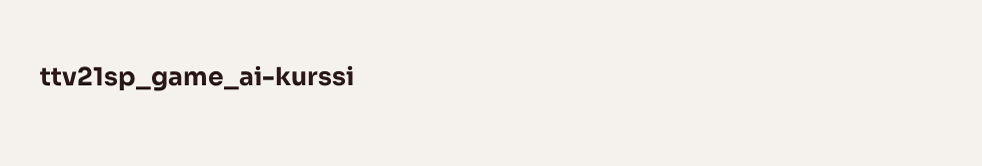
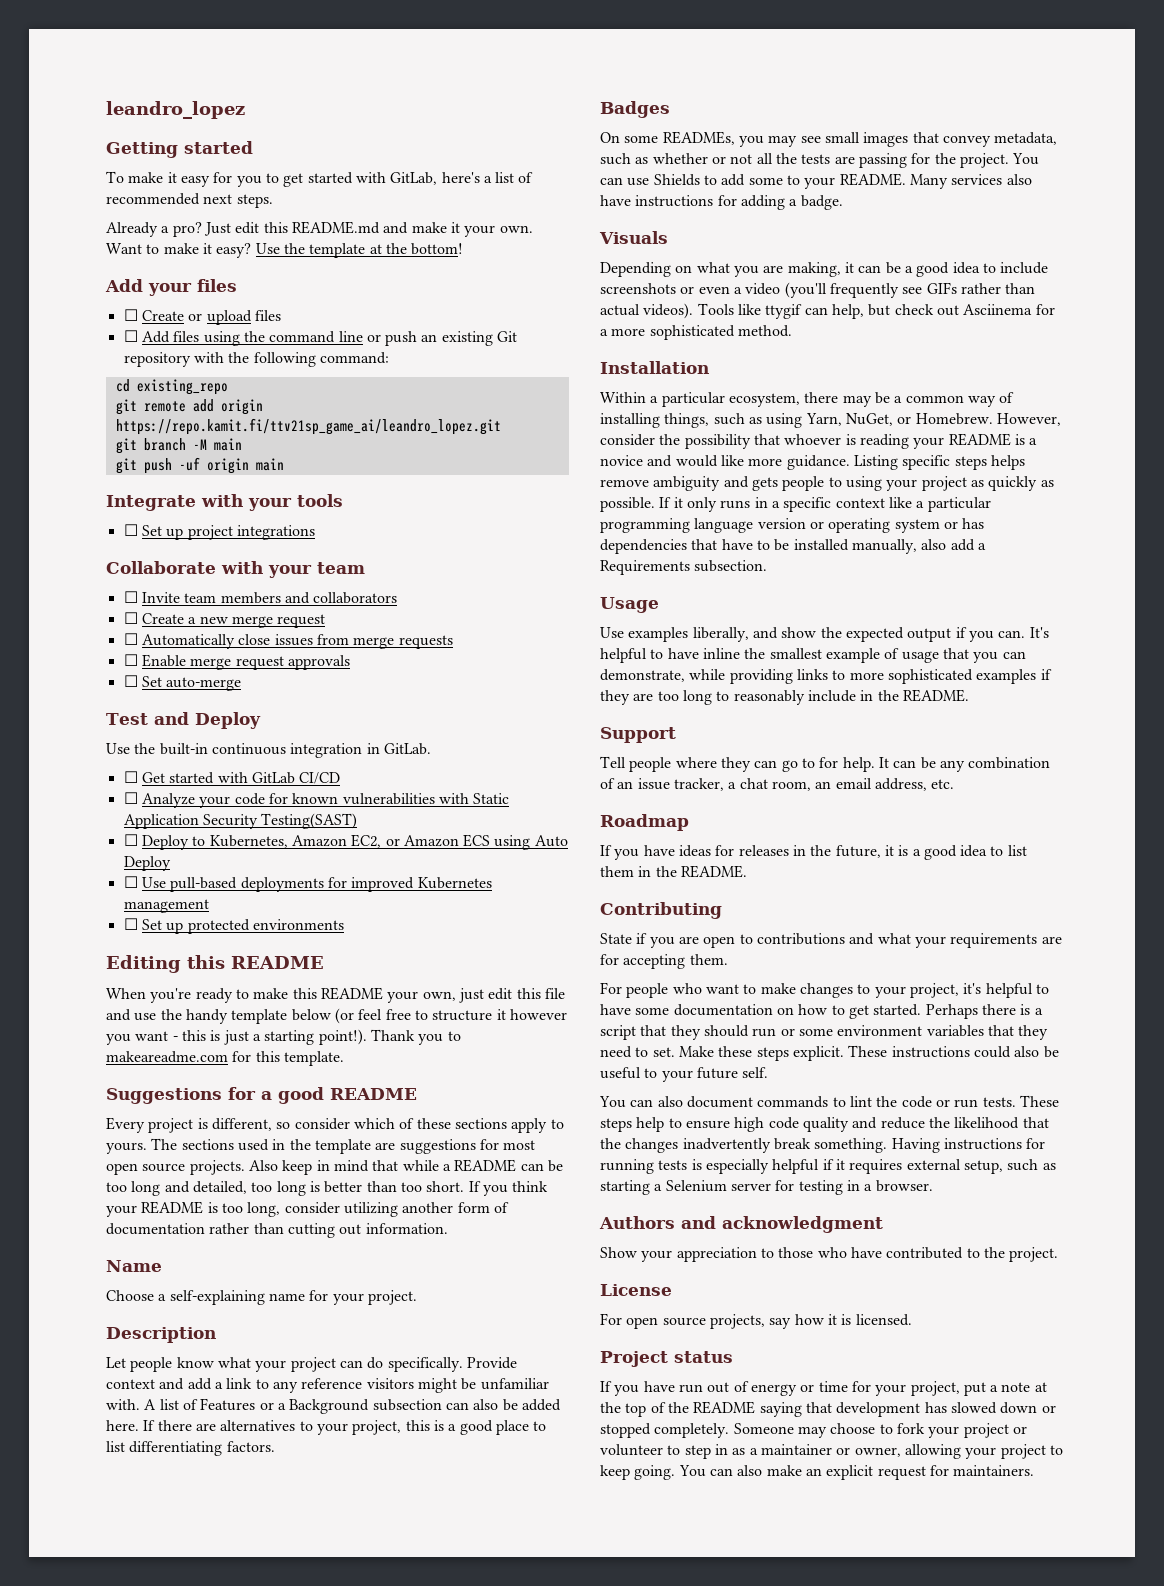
- ttv21sp_game_ai-kurssi
+ leandro_lopez
+ Getting started
+ To make it easy for you to get started with GitLab, here's a list of recommended next steps.
+ Already a pro? Just edit this README.md and make it your own. Want to make it easy? Use the template at the bottom!
+ Add your files
+ ☐ Create or upload files
+ ☐ Add files using the command line or push an existing Git repository with the following command:
+ cd existing_repo
+ git remote add origin https://repo.kamit.fi/ttv21sp_game_ai/leandro_lopez.git
+ git branch -M main
+ git push -uf origin main
+ Integrate with your tools
+ ☐ Set up project integrations
+ Collaborate with your team
+ ☐ Invite team members and collaborators
+ ☐ Create a new merge request
+ ☐ Automatically close issues from merge requests
+ ☐ Enable merge request approvals
+ ☐ Set auto-merge
+ Test and Deploy
+ Use the built-in continuous integration in GitLab.
+ ☐ Get started with GitLab CI/CD
+ ☐ Analyze your code for known vulnerabilities with Static Application Security Testing(SAST)
+ ☐ Deploy to Kubernetes, Amazon EC2, or Amazon ECS using Auto Deploy
+ ☐ Use pull-based deployments for improved Kubernetes management
+ ☐ Set up protected environments
+ Editing this README
+ When you're ready to make this README your own, just edit this file and use the handy template below (or feel free to structure it however you want - this is just a starting point!). Thank you to makeareadme.com for this template.
+ Suggestions for a good README
+ Every project is different, so consider which of these sections apply to yours. The sections used in the template are suggestions for most open source projects. Also keep in mind that while a README can be too long and detailed, too long is better than too short. If you think your README is too long, consider utilizing another form of documentation rather than cutting out information.
+ Name
+ Choose a self-explaining name for your project.
+ Description
+ Let people know what your project can do specifically. Provide context and add a link to any reference visitors might be unfamiliar with. A list of Features or a Background subsection can also be added here. If there are alternatives to your project, this is a good place to list differentiating factors.
+ Badges
+ On some READMEs, you may see small images that convey metadata, such as whether or not all the tests are passing for the project. You can use Shields to add some to your README. Many services also have instructions for adding a badge.
+ Visuals
+ Depending on what you are making, it can be a good idea to include screenshots or even a video (you'll frequently see GIFs rather than actual videos). Tools like ttygif can help, but check out Asciinema for a more sophisticated method.
+ Installation
+ Within a particular ecosystem, there may be a common way of installing things, such as using Yarn, NuGet, or Homebrew. However, consider the possibility that whoever is reading your README is a novice and would like more guidance. Listing specific steps helps remove ambiguity and gets people to using your project as quickly as possible. If it only runs in a specific context like a particular programming language version or operating system or has dependencies that have to be installed manually, also add a Requirements subsection.
+ Usage
+ Use examples liberally, and show the expected output if you can. It's helpful to have inline the smallest example of usage that you can demonstrate, while providing links to more sophisticated examples if they are too long to reasonably include in the README.
+ Support
+ Tell people where they can go to for help. It can be any combination of an issue tracker, a chat room, an email address, etc.
+ Roadmap
+ If you have ideas for releases in the future, it is a good idea to list them in the README.
+ Contributing
+ State if you are open to contributions and what your requirements are for accepting them.
+ For people who want to make changes to your project, it's helpful to have some documentation on how to get started. Perhaps there is a script that they should run or some environment variables that they need to set. Make these steps explicit. These instructions could also be useful to your future self.
+ You can also document commands to lint the code or run tests. These steps help to ensure high code quality and reduce the likelihood that the changes inadvertently break something. Having instructions for running tests is especially helpful if it requires external setup, such as starting a Selenium server for testing in a browser.
+ Authors and acknowledgment
+ Show your appreciation to those who have contributed to the project.
+ License
+ For open source projects, say how it is licensed.
+ Project status
+ If you have run out of energy or time for your project, put a note at the top of the README saying that development has slowed down or stopped completely. Someone may choose to fork your project or volunteer to step in as a maintainer or owner, allowing your project to keep going. You can also make an explicit request for maintainers.

